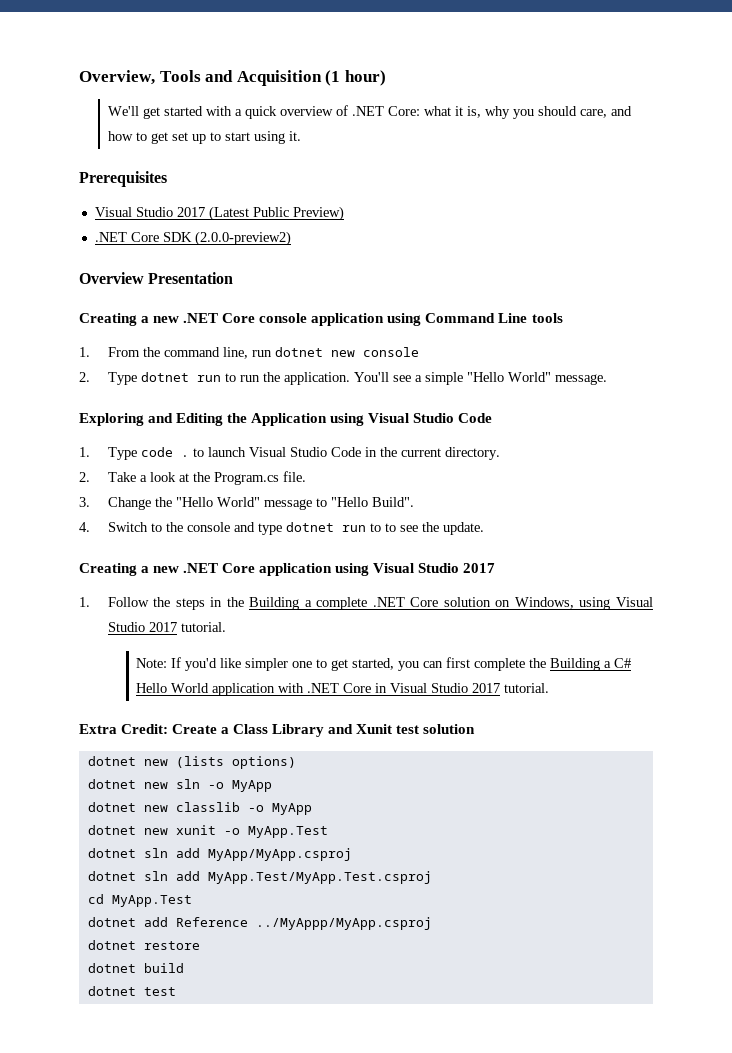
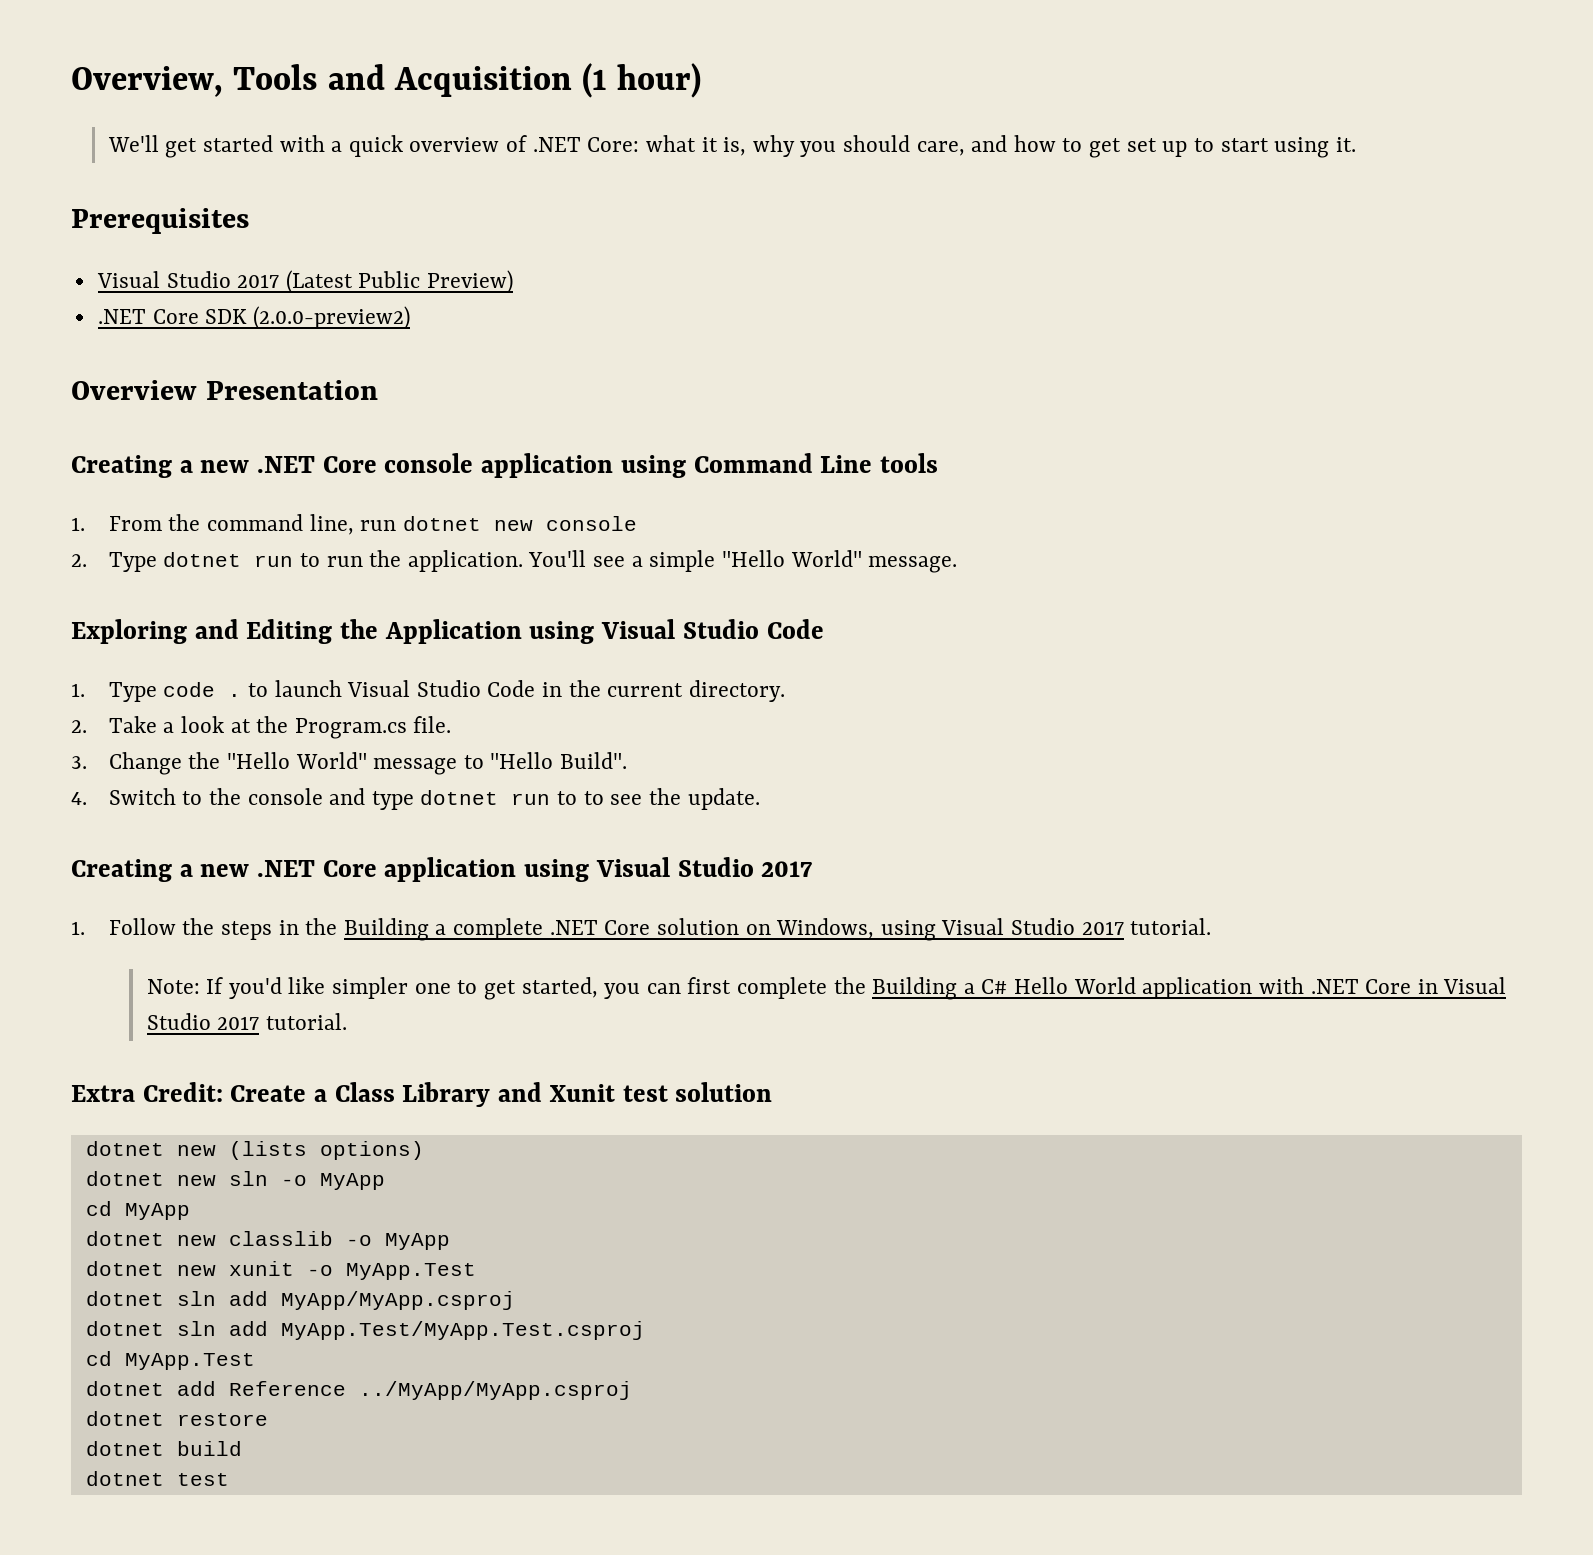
+ cd MyApp
- dotnet add Reference ../MyAppp/MyApp.csproj
+ dotnet add Reference ../MyApp/MyApp.csproj

